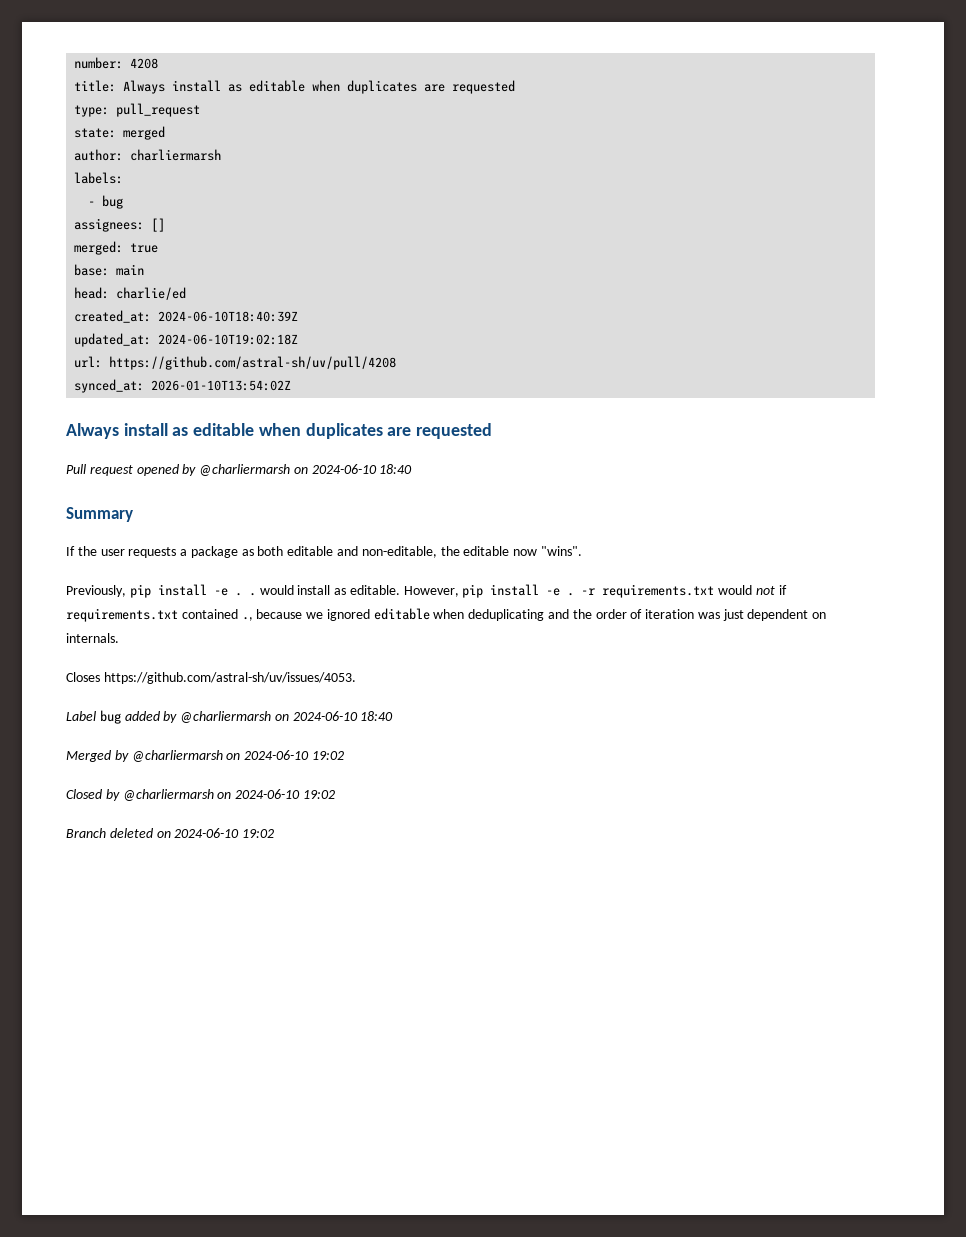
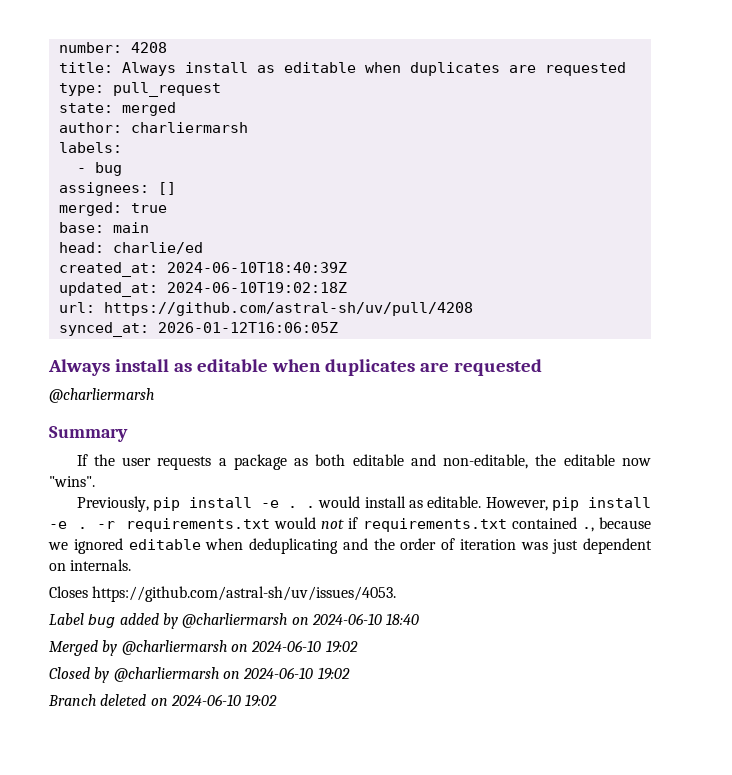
- synced_at: 2026-01-10T13:54:02Z
+ synced_at: 2026-01-12T16:06:05Z
  Always install as editable when duplicates are requested
- Pull request opened by @charliermarsh on 2024-06-10 18:40
+ @charliermarsh

